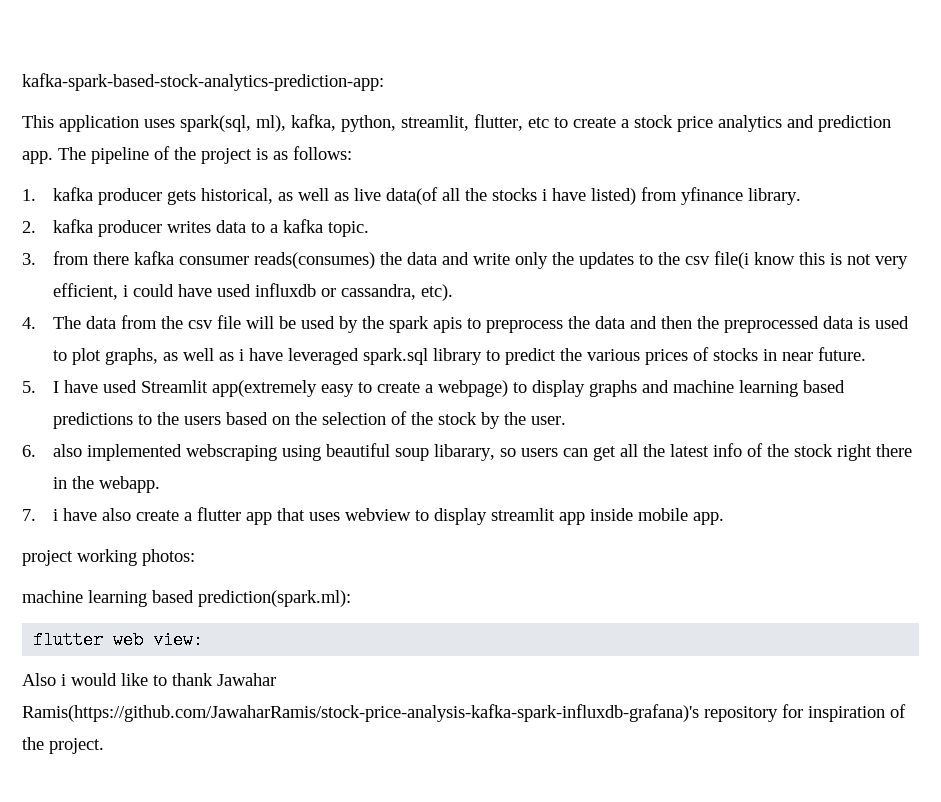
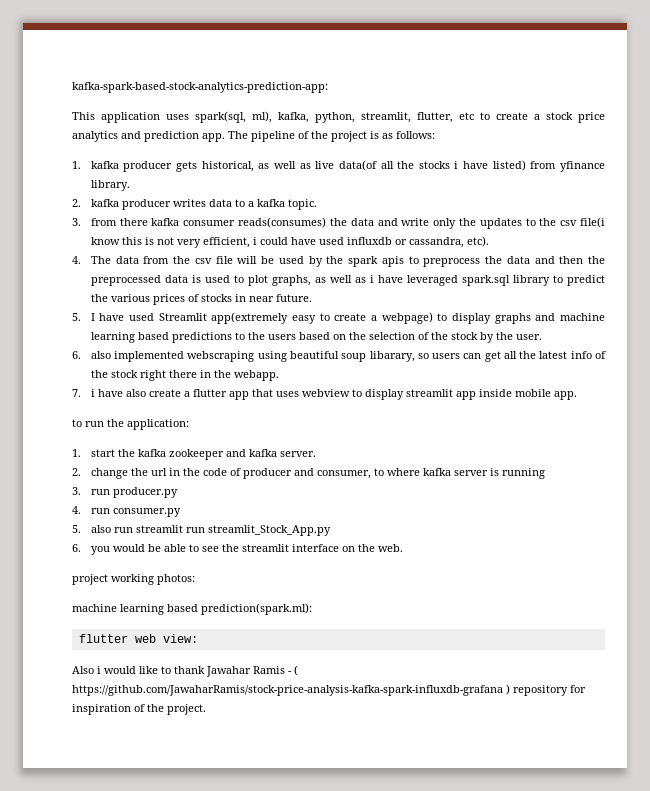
+ to run the application:
+ 1. start the kafka zookeeper and kafka server.
+ 2. change the url in the code of producer and consumer, to where kafka server is running
+ 3. run producer.py
+ 4. run consumer.py
+ 5. also run streamlit run streamlit_Stock_App.py
+ 6. you would be able to see the streamlit interface on the web.
- Also i would like to thank Jawahar Ramis(https://github.com/JawaharRamis/stock-price-analysis-kafka-spark-influxdb-grafana)'s repository for inspiration of the project.
+ Also i would like to thank Jawahar Ramis - ( https://github.com/JawaharRamis/stock-price-analysis-kafka-spark-influxdb-grafana ) repository for inspiration of the project.

